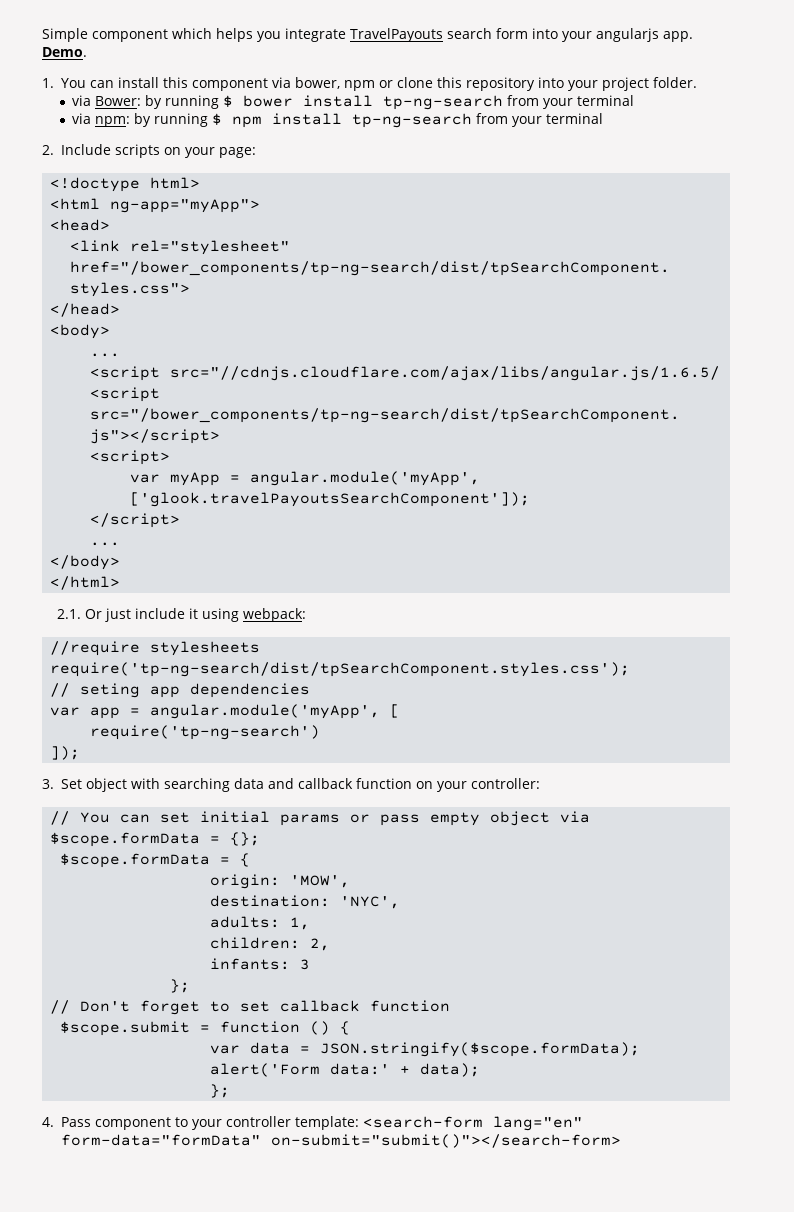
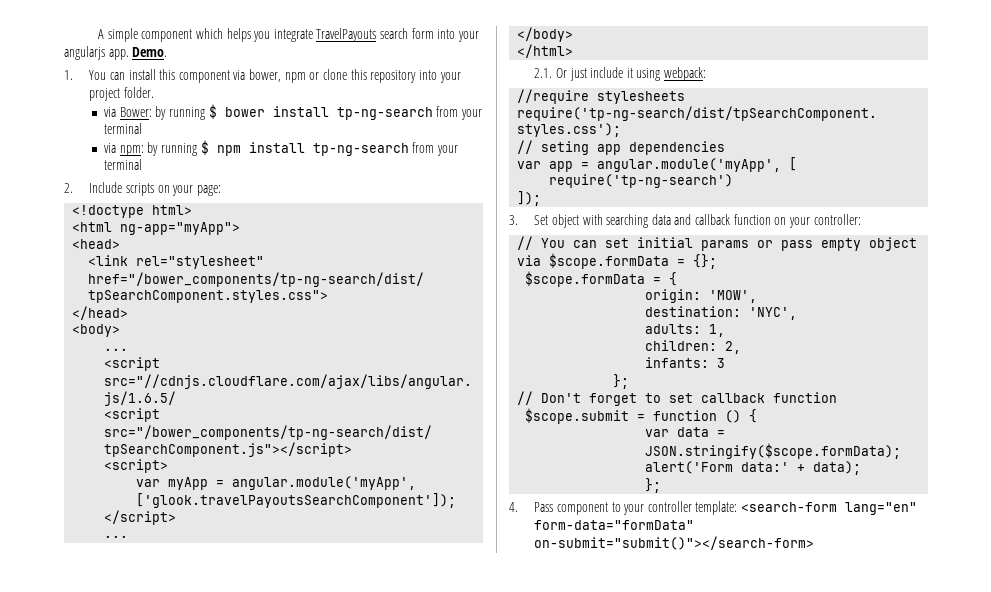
- Simple component which helps you integrate TravelPayouts search form into your angularjs app.
+ A simple component which helps you integrate TravelPayouts search form into your angularjs app.

